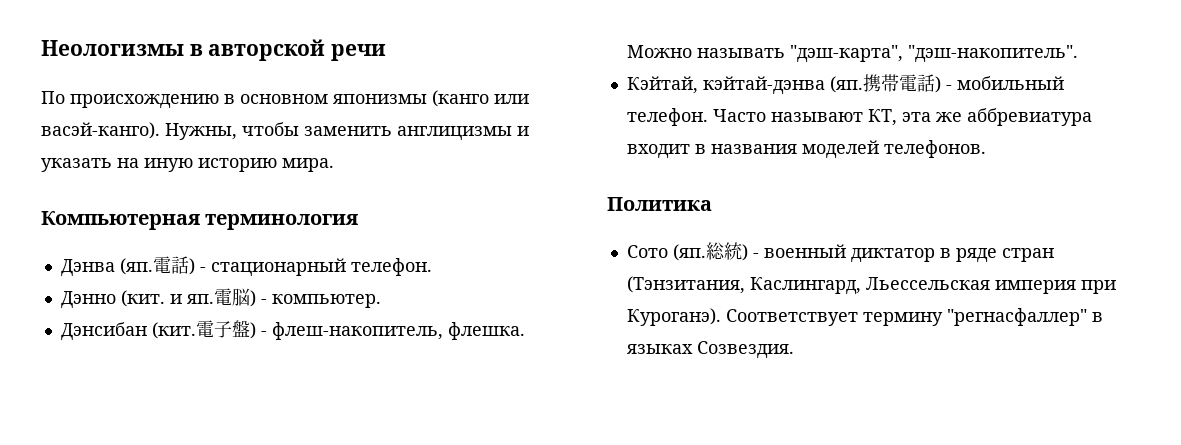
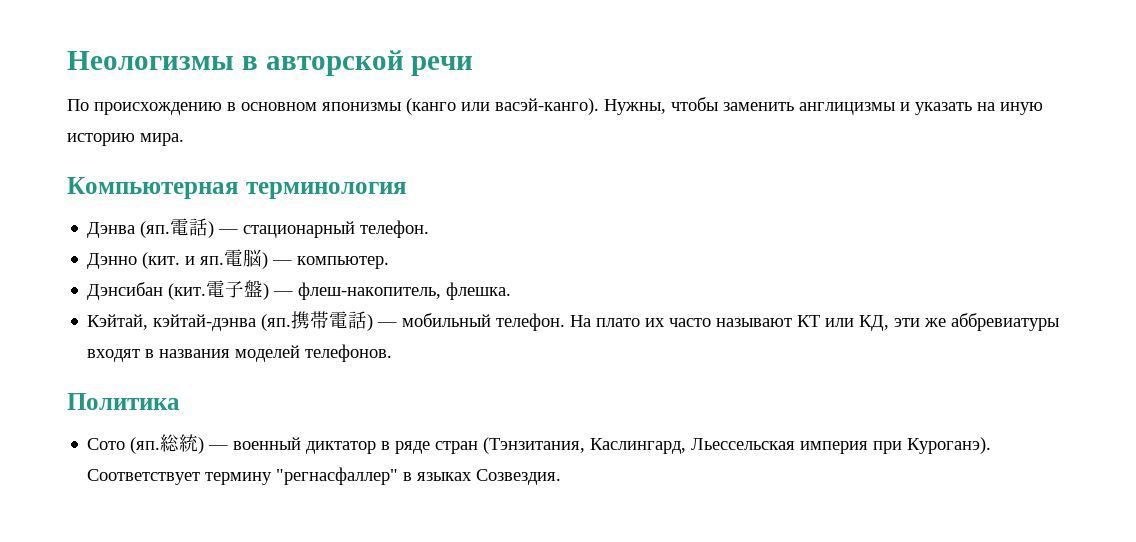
- 電話) - стационарный телефон.
+ 電話) — стационарный телефон.
- 電脳) - компьютер.
+ 電脳) — компьютер.
- 電子盤) - флеш-накопитель, флешка. Можно называть "дэш-карта", "дэш-накопитель".
+ 電子盤) — флеш-накопитель, флешка.
- 携帯電話) - мобильный телефон.
+ 携帯電話) — мобильный телефон.
- Часто называют КТ, эта же аббревиатура входит в названия моделей телефонов.
+ На плато их часто называют КТ или КД, эти же аббревиатуры входят в названия моделей телефонов.
- 総統) - военный диктатор в ряде стран (Тэнзитания, Каслингард, Льессельская империя при Куроганэ).
+ 総統) — военный диктатор в ряде стран (Тэнзитания, Каслингард, Льессельская империя при Куроганэ).

